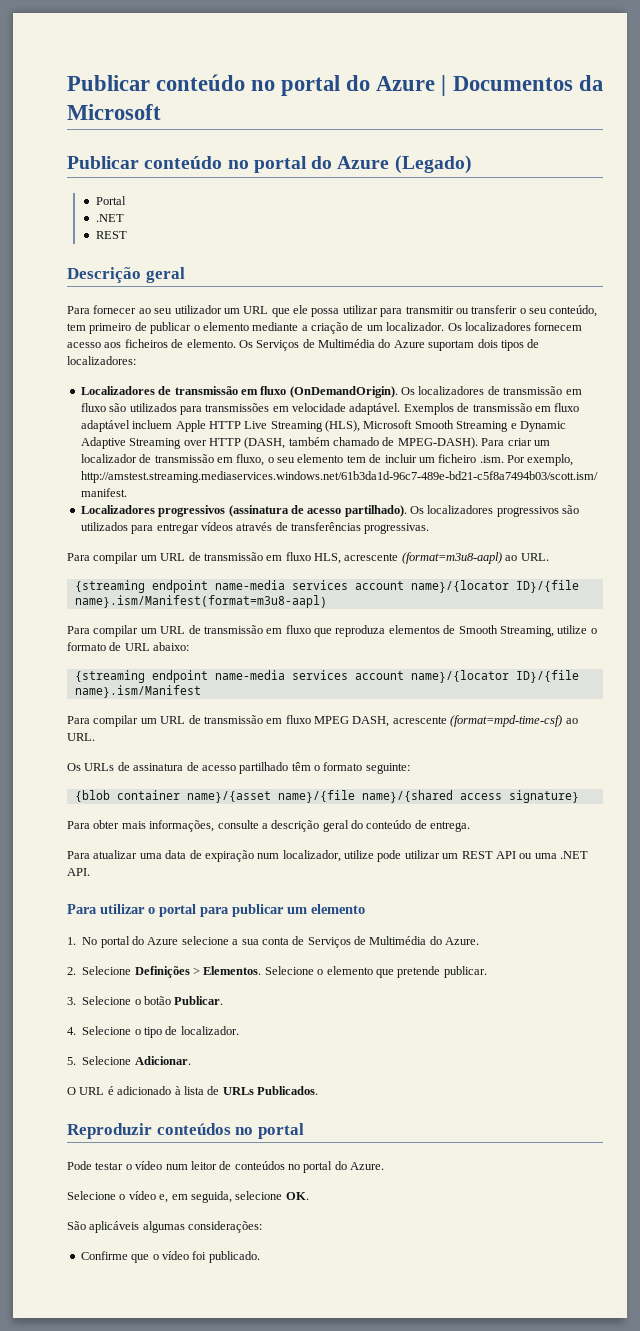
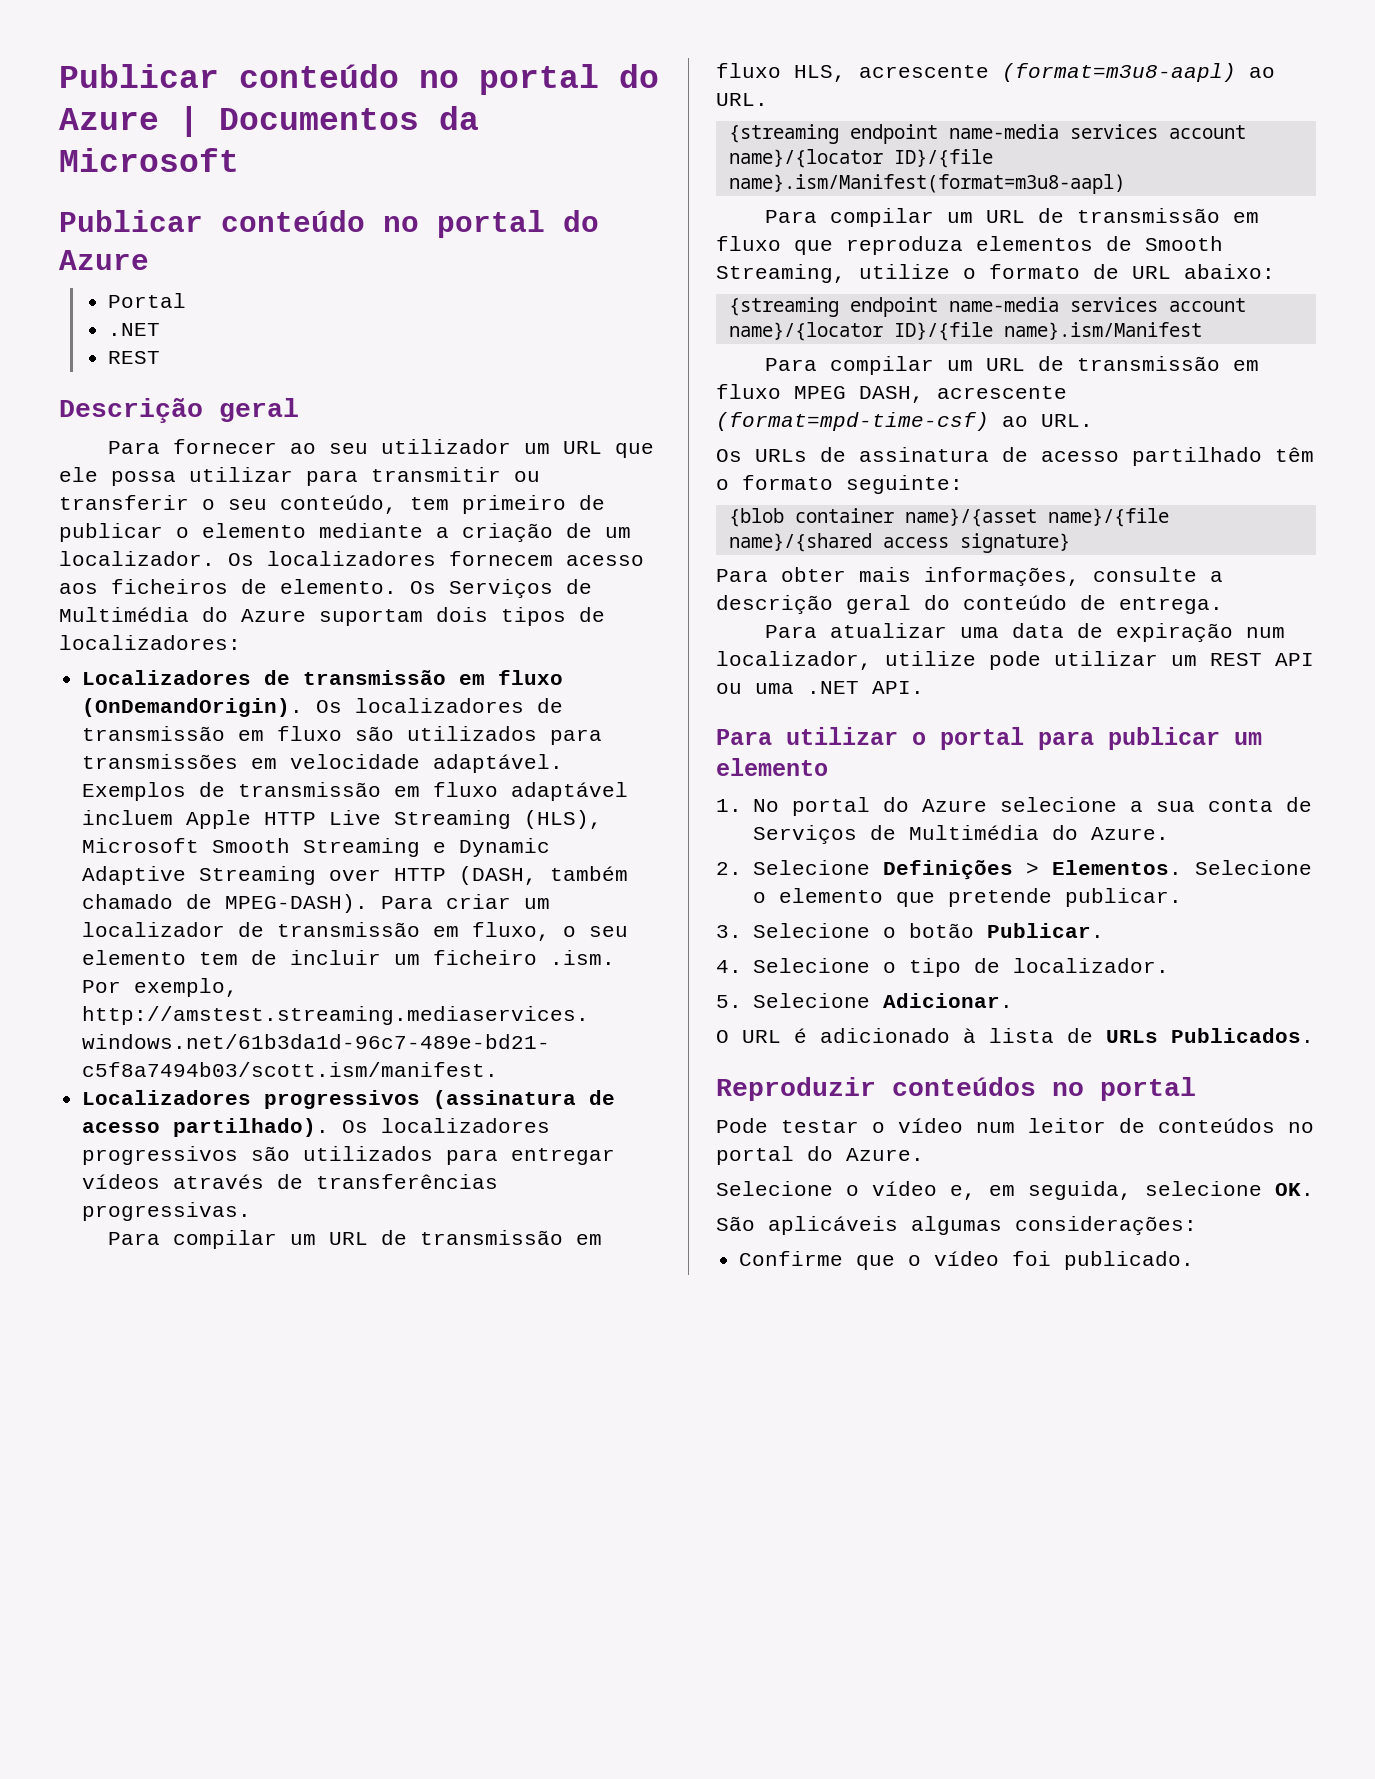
  Publicar conteúdo no portal do Azure | Documentos da Microsoft
- Publicar conteúdo no portal do Azure (Legado)
+ Publicar conteúdo no portal do Azure

